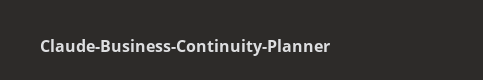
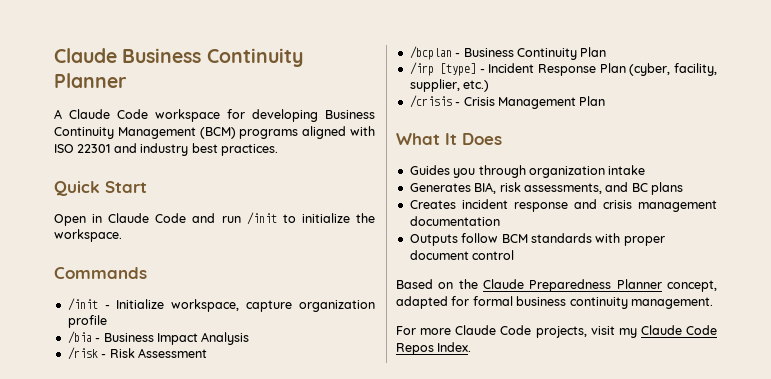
- Claude-Business-Continuity-Planner
+ Claude Business Continuity Planner
+ A Claude Code workspace for developing Business Continuity Management (BCM) programs aligned with ISO 22301 and industry best practices.
+ Quick Start
+ Open in Claude Code and run /init to initialize the workspace.
+ Commands
+ /init - Initialize workspace, capture organization profile
+ /bia - Business Impact Analysis
+ /risk - Risk Assessment
+ /bcplan - Business Continuity Plan
+ /irp [type] - Incident Response Plan (cyber, facility, supplier, etc.)
+ /crisis - Crisis Management Plan
+ What It Does
+ Guides you through organization intake
+ Generates BIA, risk assessments, and BC plans
+ Creates incident response and crisis management documentation
+ Outputs follow BCM standards with proper document control
+ Based on the Claude Preparedness Planner concept, adapted for formal business continuity management.
+ For more Claude Code projects, visit my Claude Code Repos Index.

